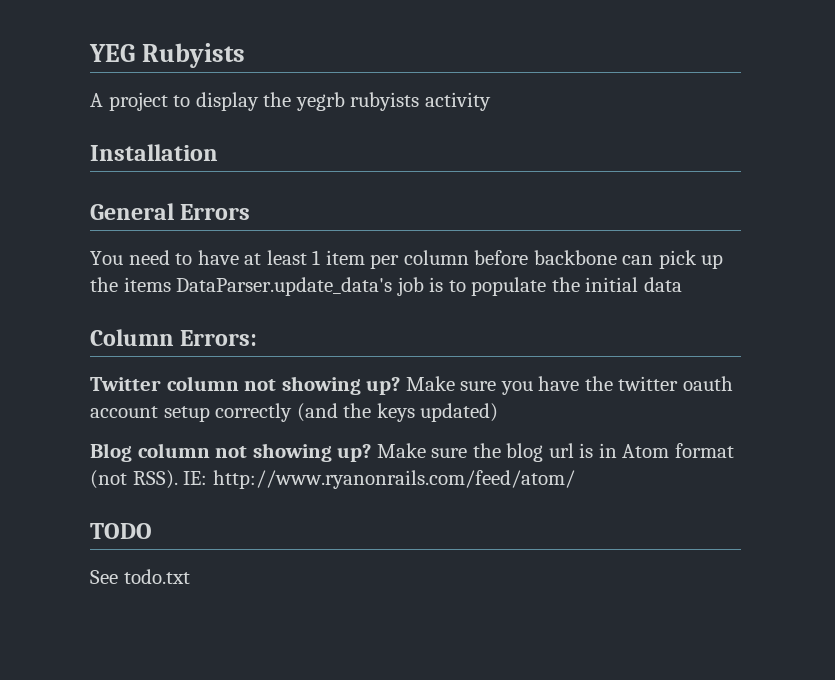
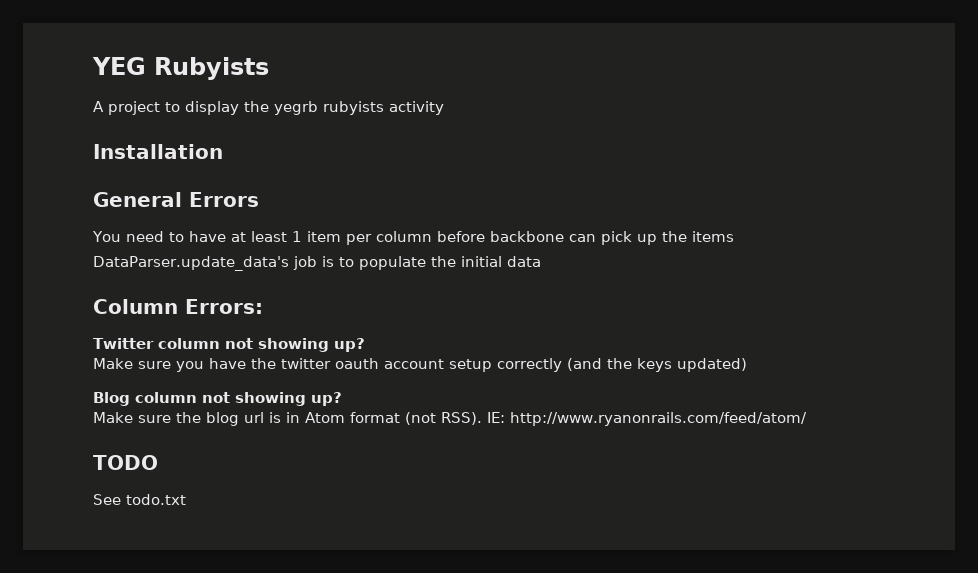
- You need to have at least 1 item per column before backbone can pick up the items DataParser.update_data's job is to populate the initial data
+ You need to have at least 1 item per column before backbone can pick up the items
+ DataParser.update_data's job is to populate the initial data
- Twitter column not showing up? Make sure you have the twitter oauth account setup correctly (and the keys updated)
+ Twitter column not showing up?
+ Make sure you have the twitter oauth account setup correctly (and the keys updated)
- Blog column not showing up? Make sure the blog url is in Atom format (not RSS).
+ Blog column not showing up?
+ Make sure the blog url is in Atom format (not RSS).

